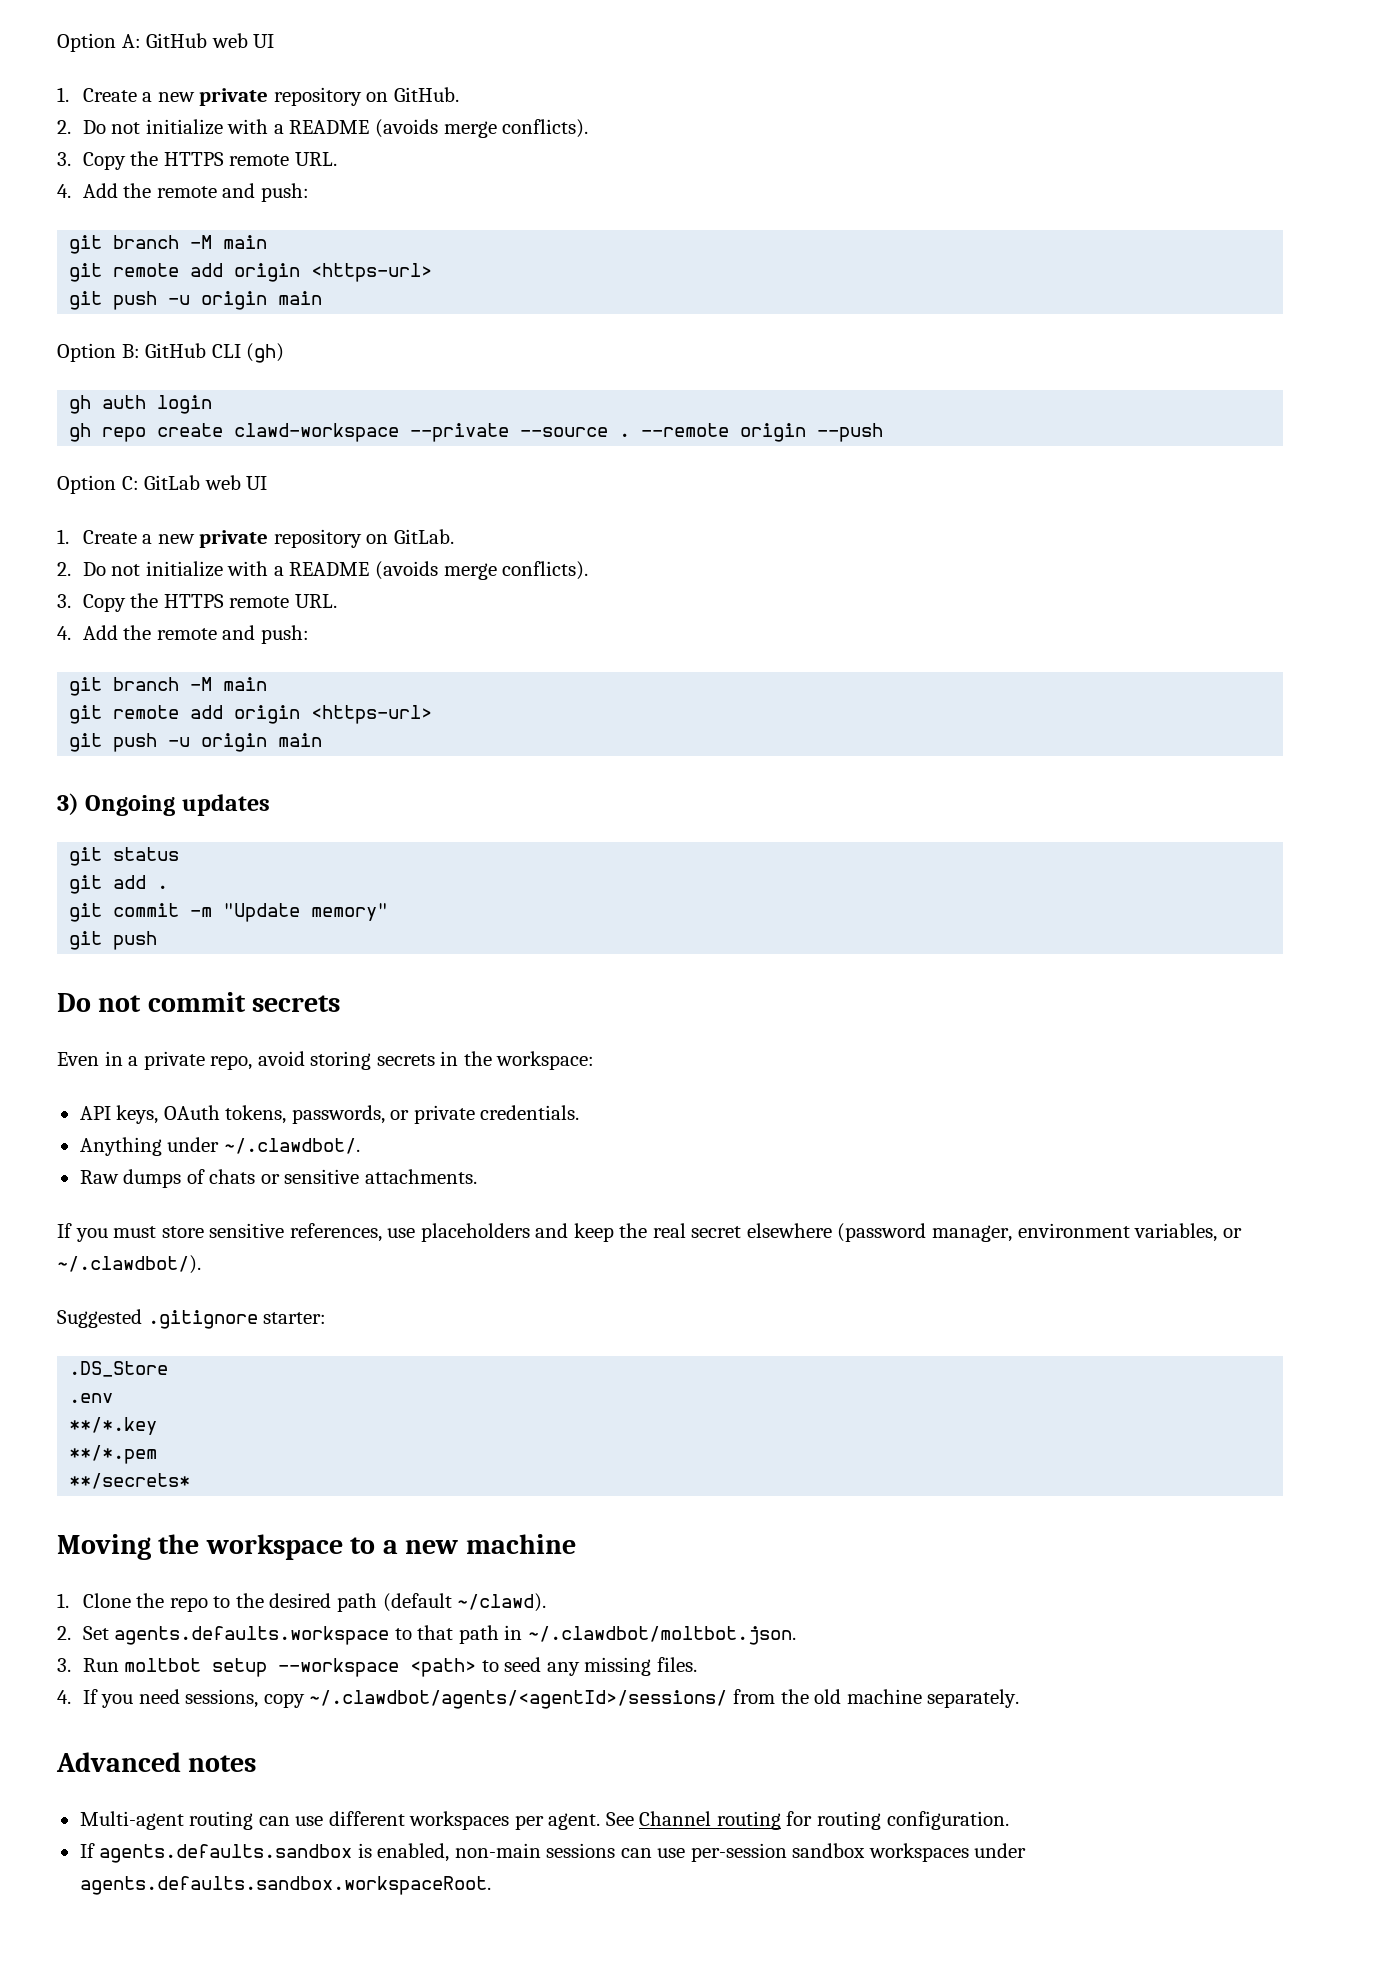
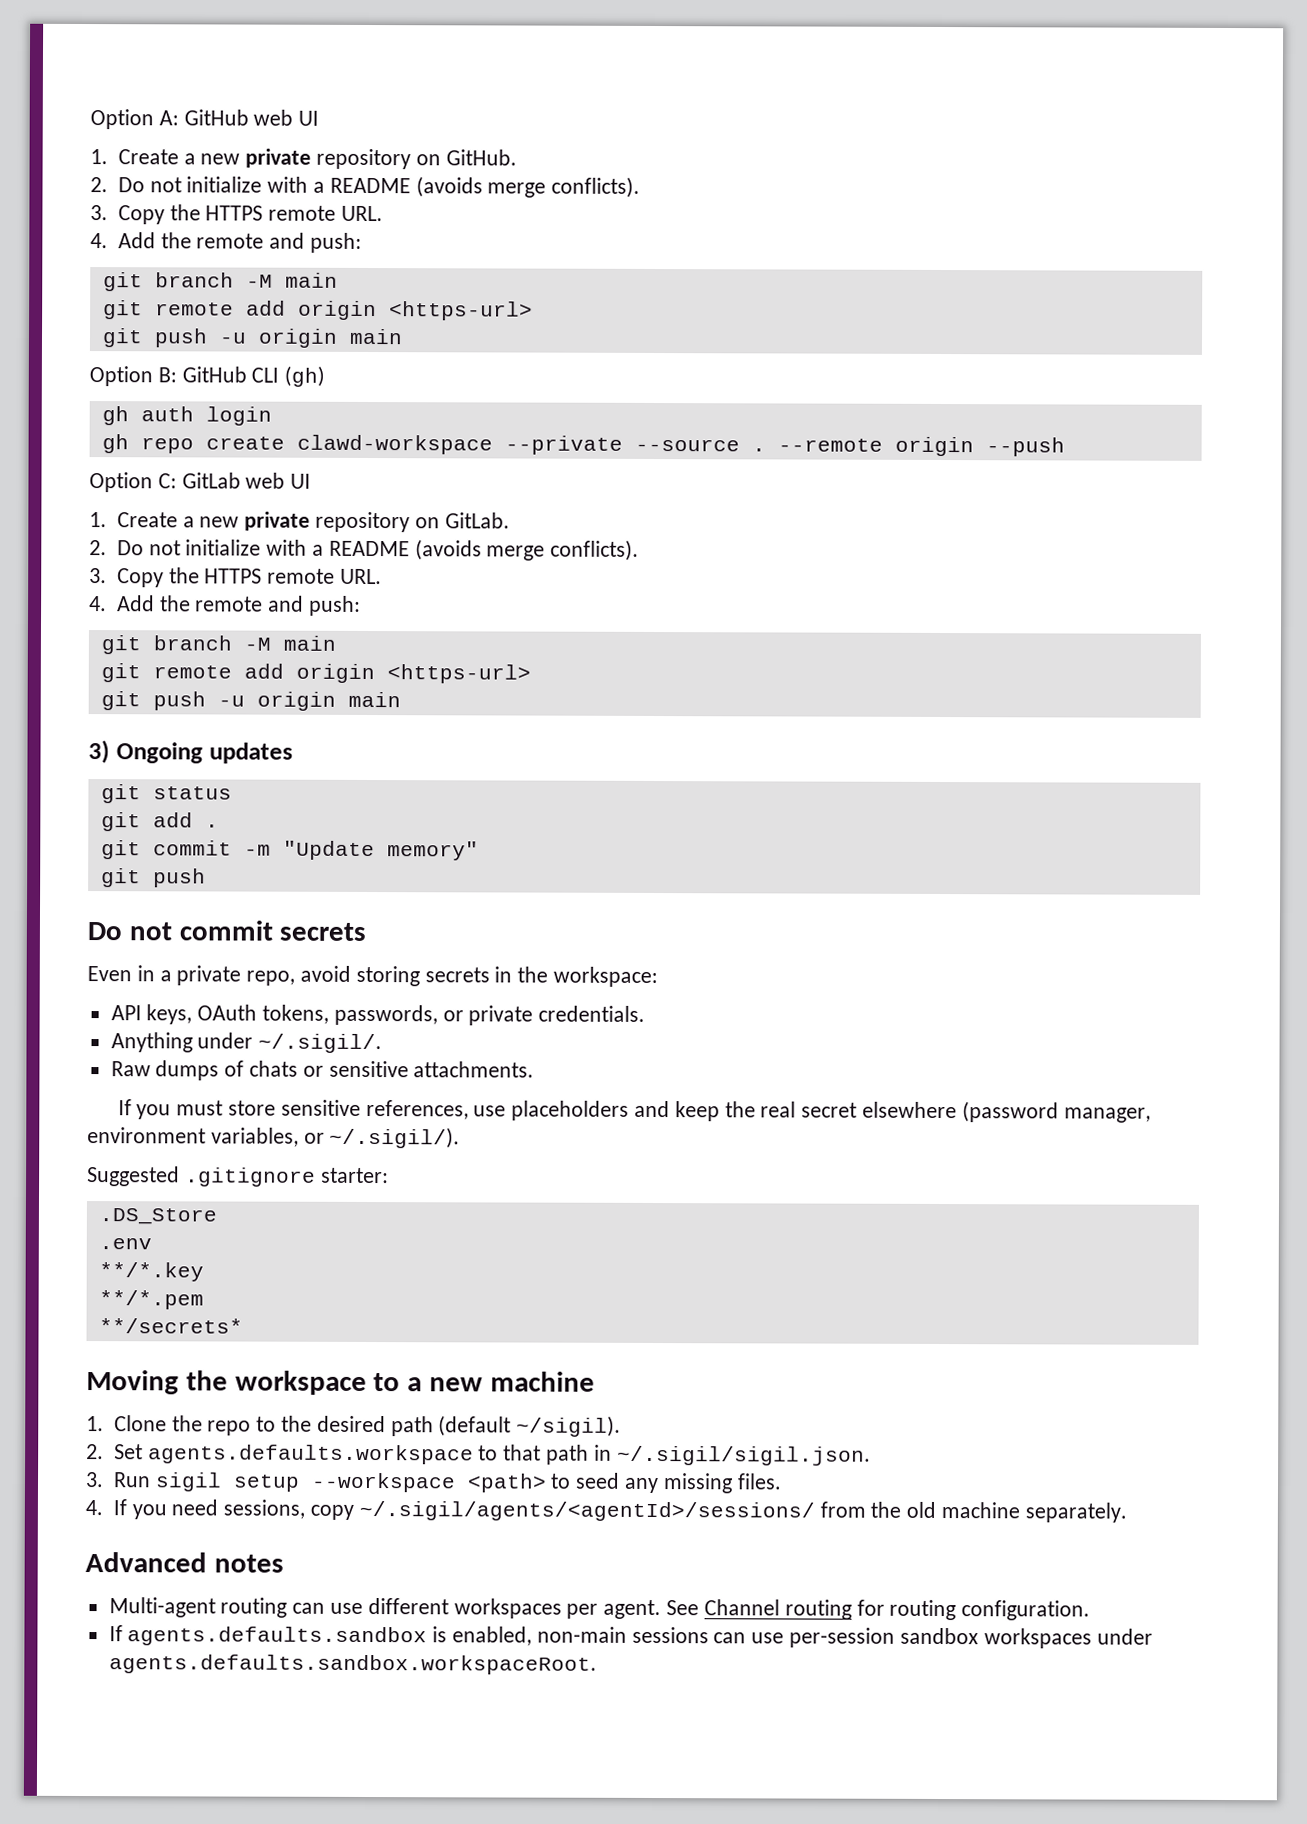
- Anything under ~/.clawdbot/.
+ Anything under ~/.sigil/.
- If you must store sensitive references, use placeholders and keep the real secret elsewhere (password manager, environment variables, or ~/.clawdbot/).
+ If you must store sensitive references, use placeholders and keep the real secret elsewhere (password manager, environment variables, or ~/.sigil/).
- 1. Clone the repo to the desired path (default ~/clawd).
+ 1. Clone the repo to the desired path (default ~/sigil).
- 2. Set agents.defaults.workspace to that path in ~/.clawdbot/moltbot.json.
+ 2. Set agents.defaults.workspace to that path in ~/.sigil/sigil.json.
- 3. Run moltbot setup --workspace <path> to seed any missing files.
+ 3. Run sigil setup --workspace <path> to seed any missing files.
- 4. If you need sessions, copy ~/.clawdbot/agents/<agentId>/sessions/ from the old machine separately.
+ 4. If you need sessions, copy ~/.sigil/agents/<agentId>/sessions/ from the old machine separately.

